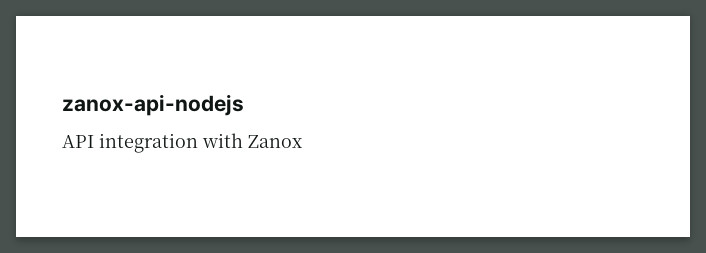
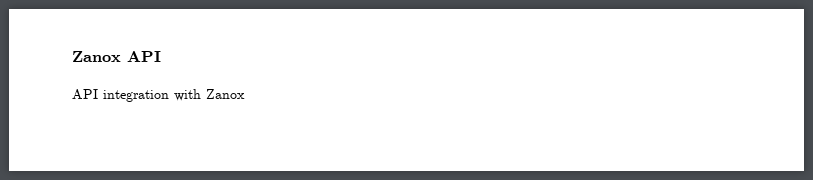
- zanox-api-nodejs
+ Zanox API

